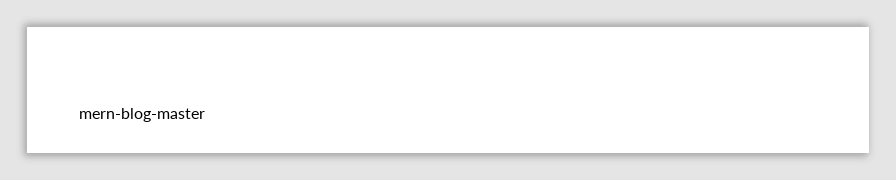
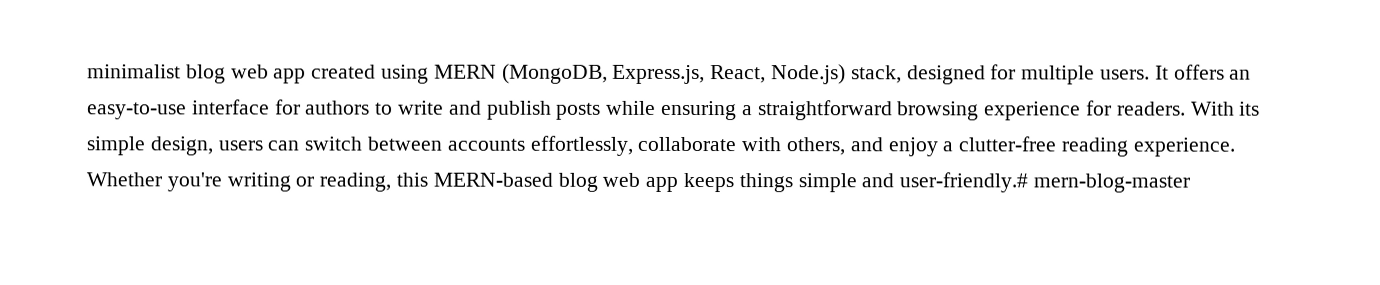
- mern-blog-master
+ minimalist blog web app created using MERN (MongoDB, Express.js, React, Node.js) stack, designed for multiple users. It offers an easy-to-use interface for authors to write and publish posts while ensuring a straightforward browsing experience for readers. With its simple design, users can switch between accounts effortlessly, collaborate with others, and enjoy a clutter-free reading experience. Whether you're writing or reading, this MERN-based blog web app keeps things simple and user-friendly.# mern-blog-master

